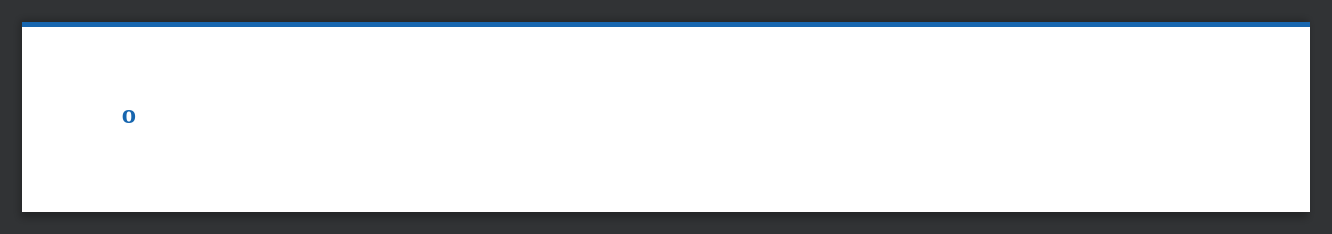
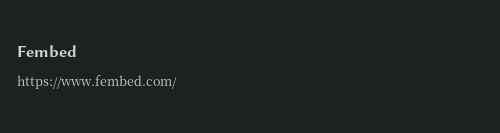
- o
+ Fembed
+ https://www.fembed.com/

